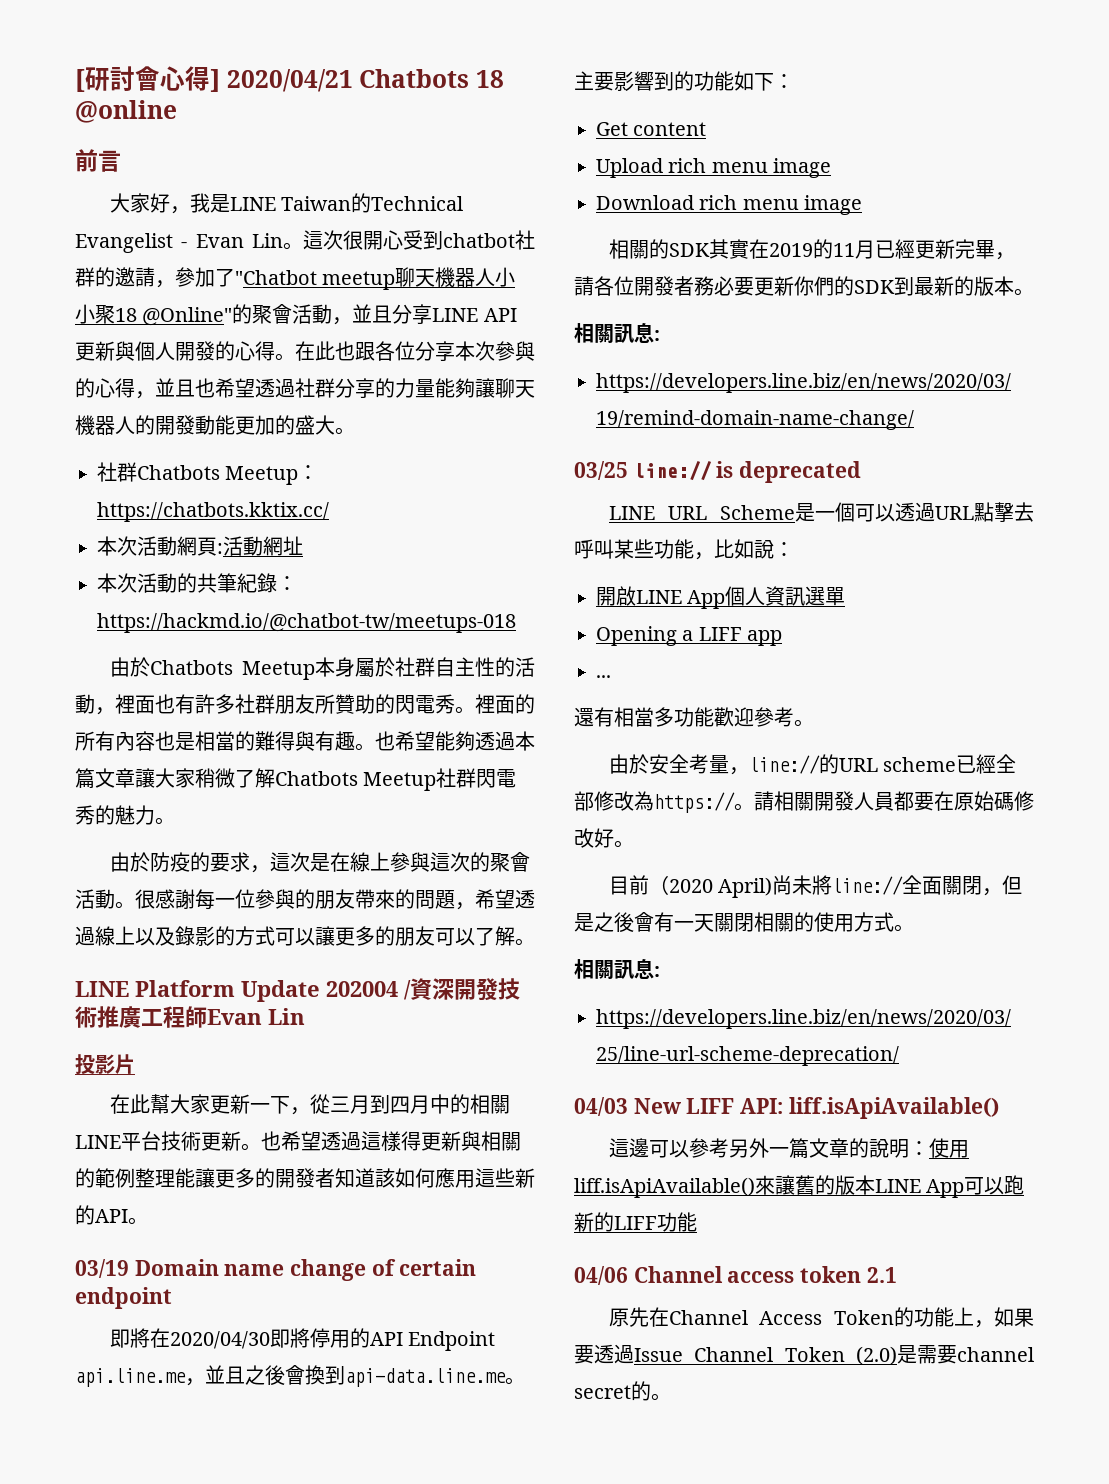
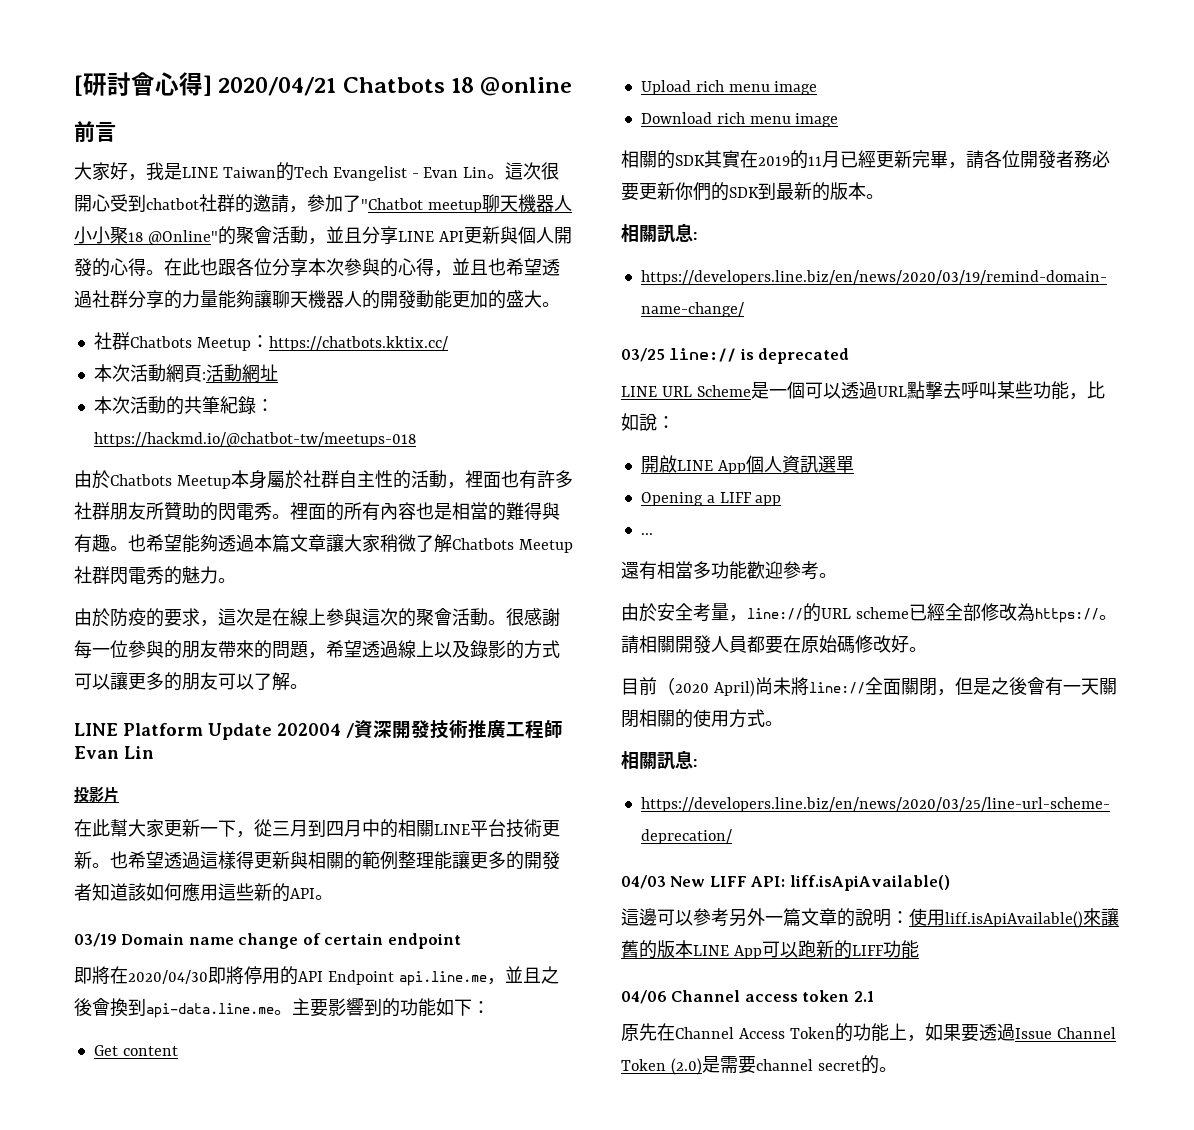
- 大家好，我是LINE Taiwan的Technical Evangelist - Evan Lin。
+ 大家好，我是LINE Taiwan的Tech Evangelist - Evan Lin。

